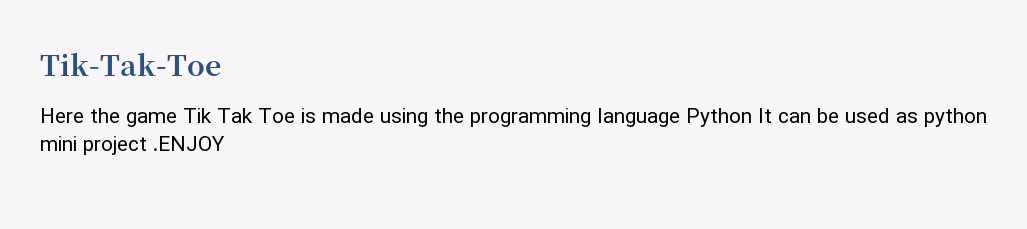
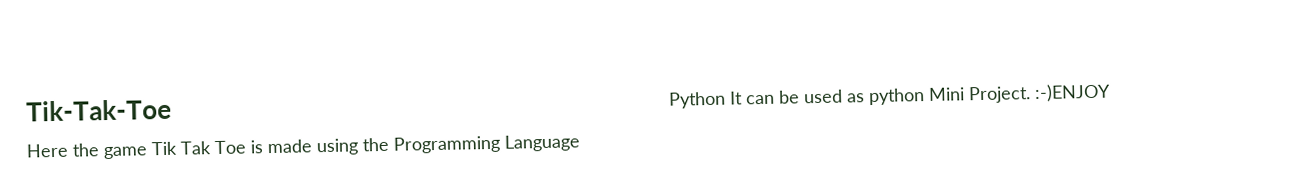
- Here the game Tik Tak Toe is made using the programming language Python It can be used as python mini project .ENJOY
+ Here the game Tik Tak Toe is made using the Programming Language Python It can be used as python Mini Project. :-)ENJOY

